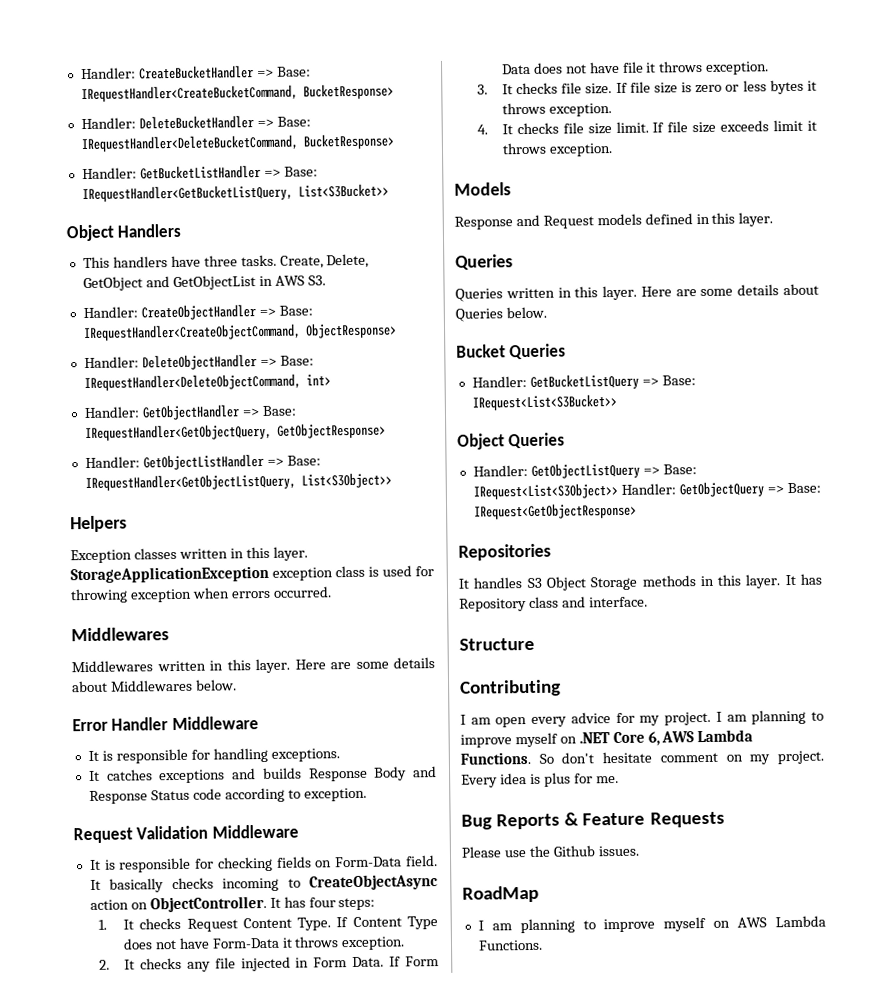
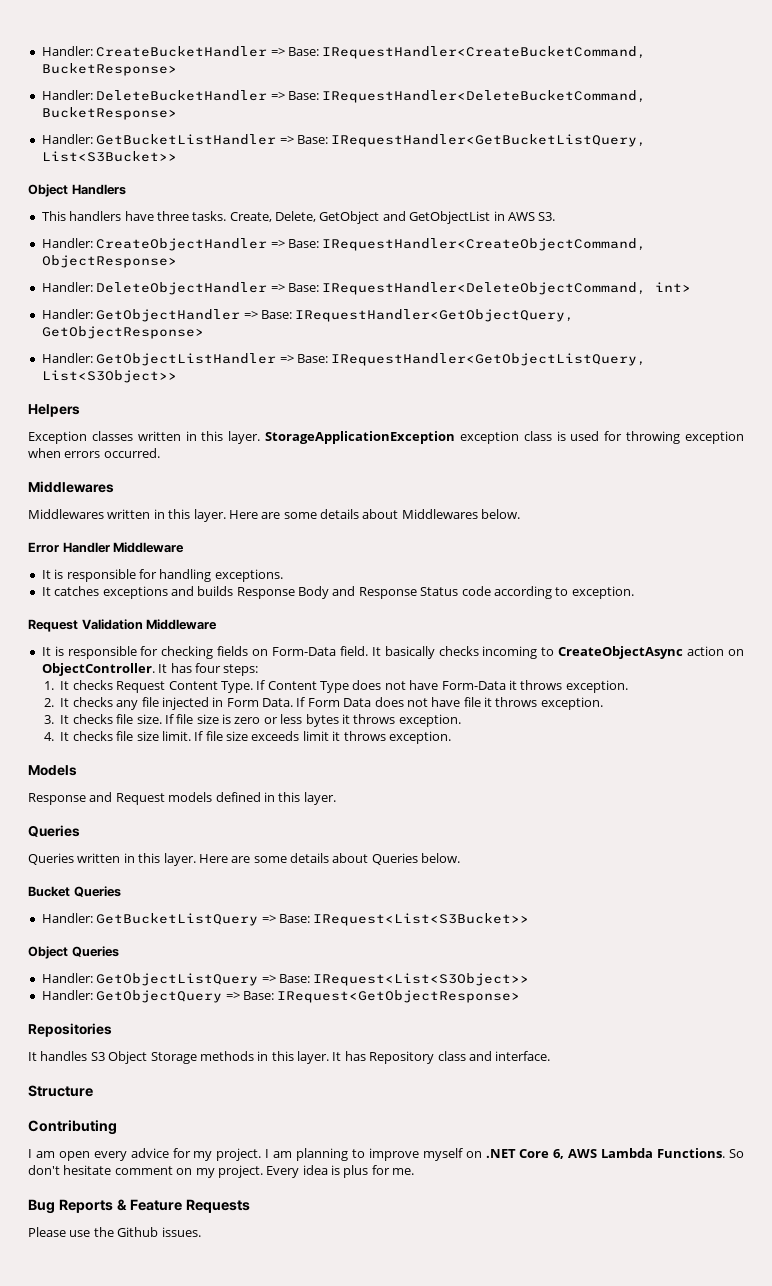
- Handler: GetObjectListQuery => Base: IRequest<List<S3Object>> Handler: GetObjectQuery => Base: IRequest<GetObjectResponse>
+ Handler: GetObjectListQuery => Base: IRequest<List<S3Object>>
+ Handler: GetObjectQuery => Base: IRequest<GetObjectResponse>
- RoadMap
- I am planning to improve myself on AWS Lambda Functions.

